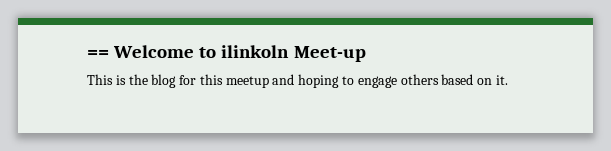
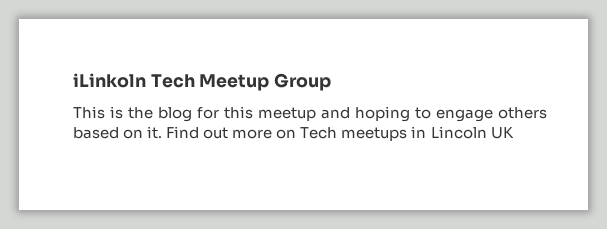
- == Welcome to ilinkoln Meet-up
+ iLinkoln Tech Meetup Group
+ Find out more on Tech meetups in Lincoln UK

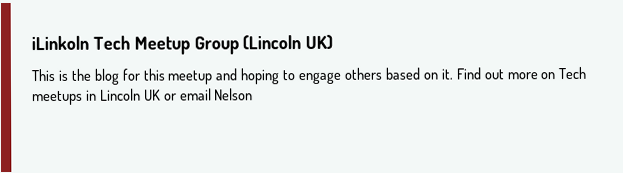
- iLinkoln Tech Meetup Group
+ iLinkoln Tech Meetup Group (Lincoln UK)
- Find out more on Tech meetups in Lincoln UK
+ Find out more on Tech meetups in Lincoln UK or email Nelson

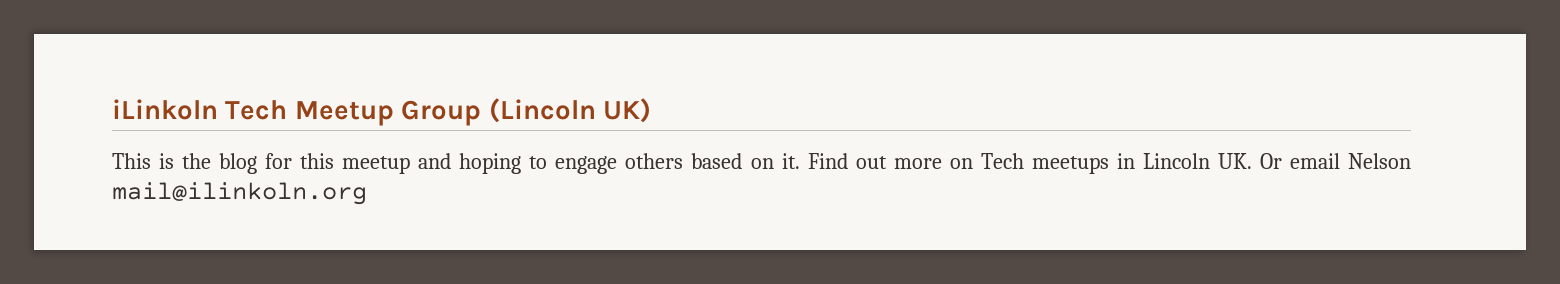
- Find out more on Tech meetups in Lincoln UK or email Nelson
+ Find out more on Tech meetups in Lincoln UK. Or email Nelson mail@ilinkoln.org

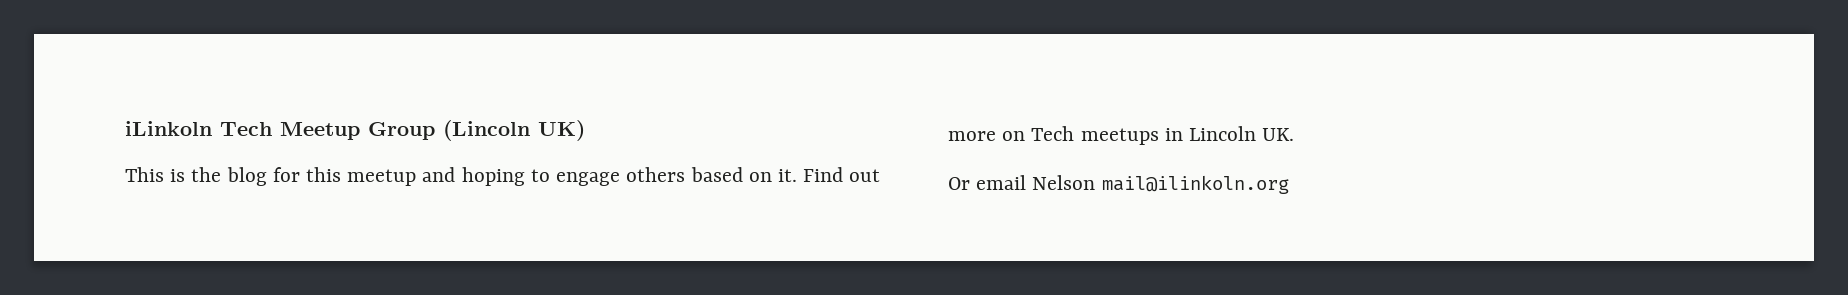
- Find out more on Tech meetups in Lincoln UK. Or email Nelson mail@ilinkoln.org
+ Find out more on Tech meetups in Lincoln UK.
+ Or email Nelson mail@ilinkoln.org

